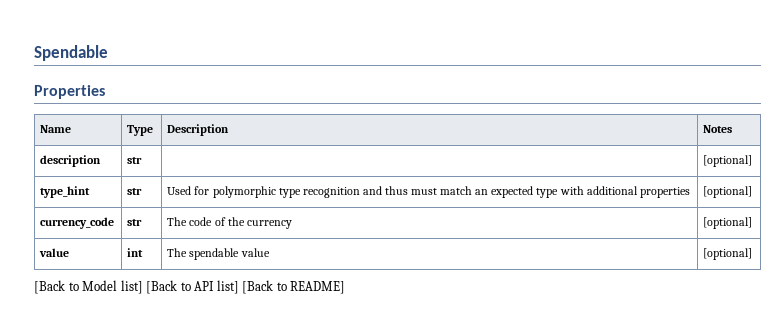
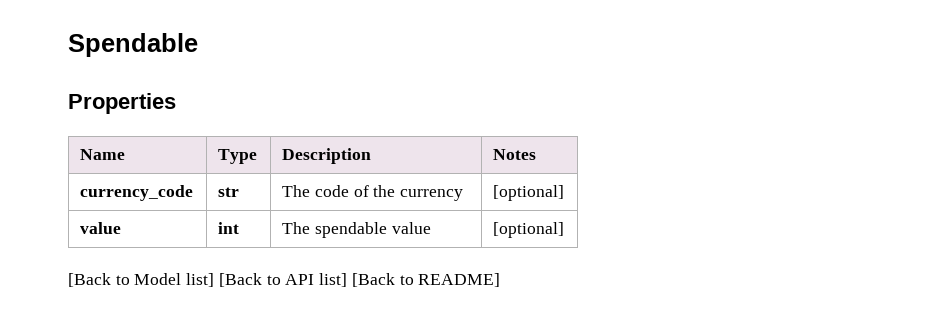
- description | str | | [optional]
- type_hint | str | Used for polymorphic type recognition and thus must match an expected type with additional properties | [optional]

